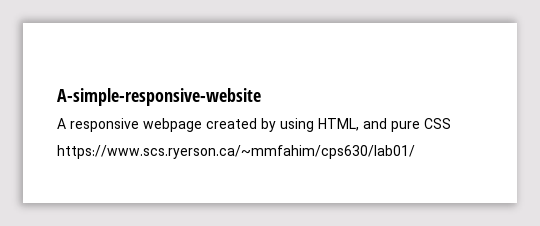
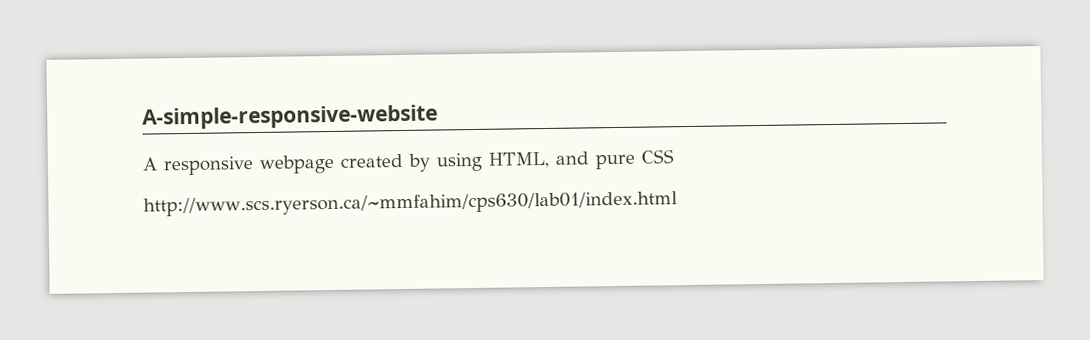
- https://www.scs.ryerson.ca/~mmfahim/cps630/lab01/
+ http://www.scs.ryerson.ca/~mmfahim/cps630/lab01/index.html

